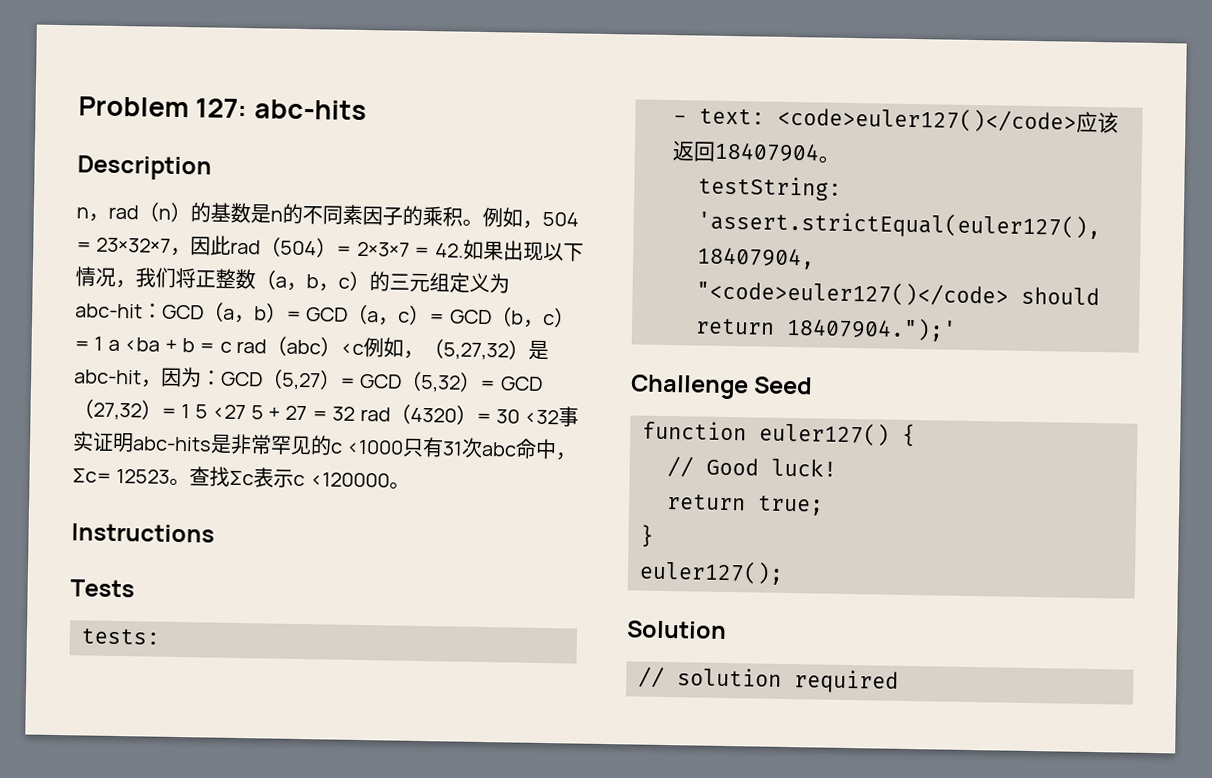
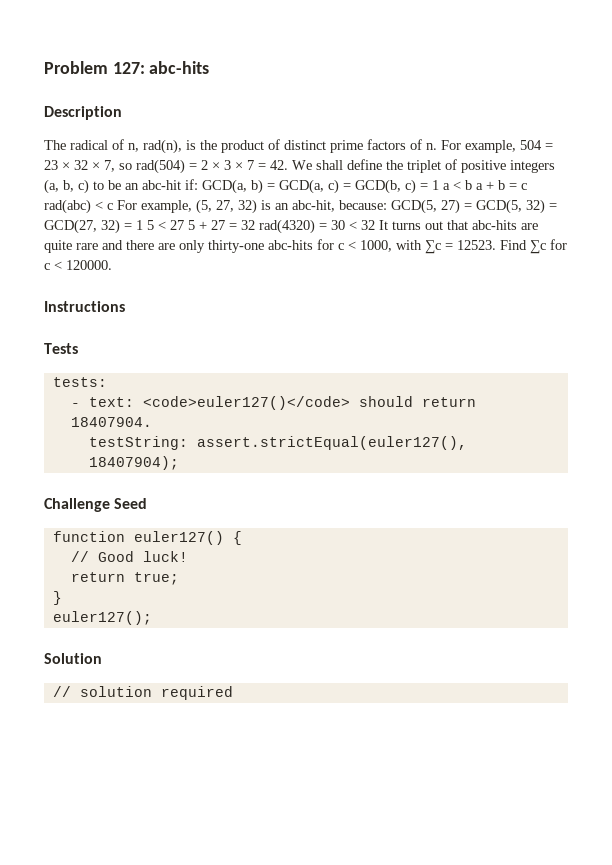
- n，rad（n）的基数是n的不同素因子的乘积。例如，504 = 23×32×7，因此rad（504）= 2×3×7 = 42.如果出现以下情况，我们将正整数（a，b，c）的三元组定义为abc-hit：GCD（a，b）= GCD（a，c）= GCD（b，c）= 1 a <ba + b = c rad（abc）<c例如，（5,27,32）是abc-hit，因为：GCD（5,27）= GCD（5,32）= GCD（27,32）= 1 5 <27 5 + 27 = 32 rad（4320）= 30 <32事实证明abc-hits是非常罕见的c <1000只有31次abc命中，Σc= 12523。查找Σc表示c <120000。
+ The radical of n, rad(n), is the product of distinct prime factors of n. For example, 504 = 23 × 32 × 7, so rad(504) = 2 × 3 × 7 = 42. We shall define the triplet of positive integers (a, b, c) to be an abc-hit if: GCD(a, b) = GCD(a, c) = GCD(b, c) = 1 a < b a + b = c rad(abc) < c For example, (5, 27, 32) is an abc-hit, because: GCD(5, 27) = GCD(5, 32) = GCD(27, 32) = 1 5 < 27 5 + 27 = 32 rad(4320) = 30 < 32 It turns out that abc-hits are quite rare and there are only thirty-one abc-hits for c < 1000, with ∑c = 12523. Find ∑c for c < 120000.
- - text: <code>euler127()</code>应该返回18407904。
- testString: 'assert.strictEqual(euler127(), 18407904, "<code>euler127()</code> should return 18407904.");'
+ - text: <code>euler127()</code> should return 18407904.
+ testString: assert.strictEqual(euler127(), 18407904);

